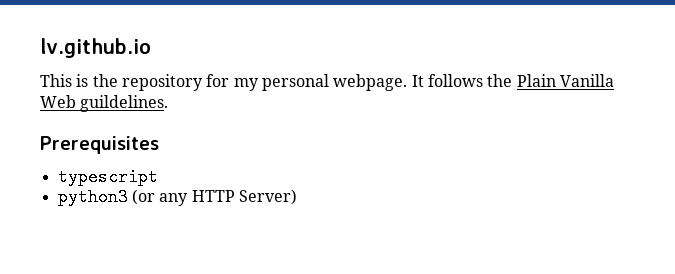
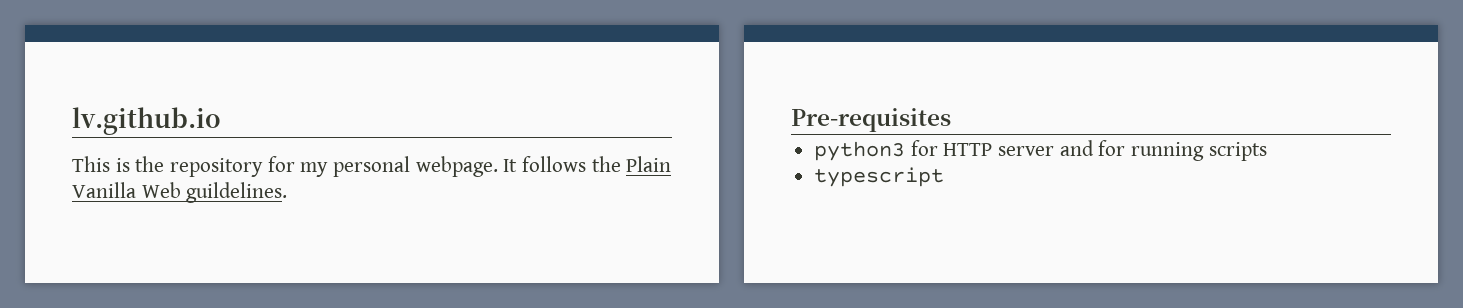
- Prerequisites
+ Pre-requisites
+ python3 for HTTP server and for running scripts
  typescript
- python3 (or any HTTP Server)

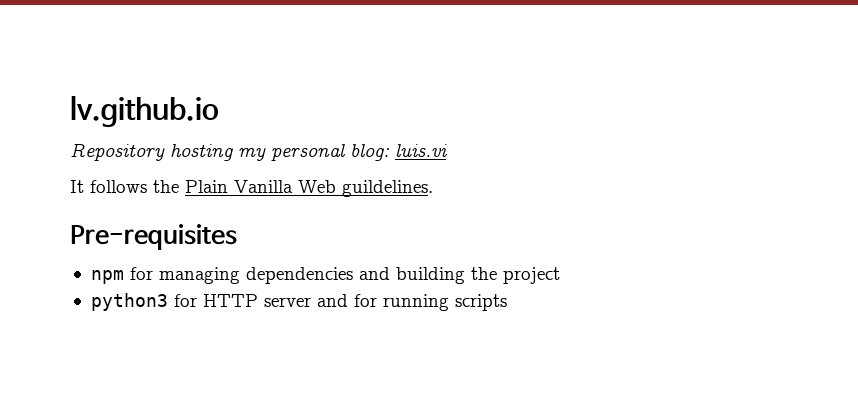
- This is the repository for my personal webpage. It follows the Plain Vanilla Web guildelines.
+ Repository hosting my personal blog: luis.vi
+ It follows the Plain Vanilla Web guildelines.
+ npm for managing dependencies and building the project
- typescript

